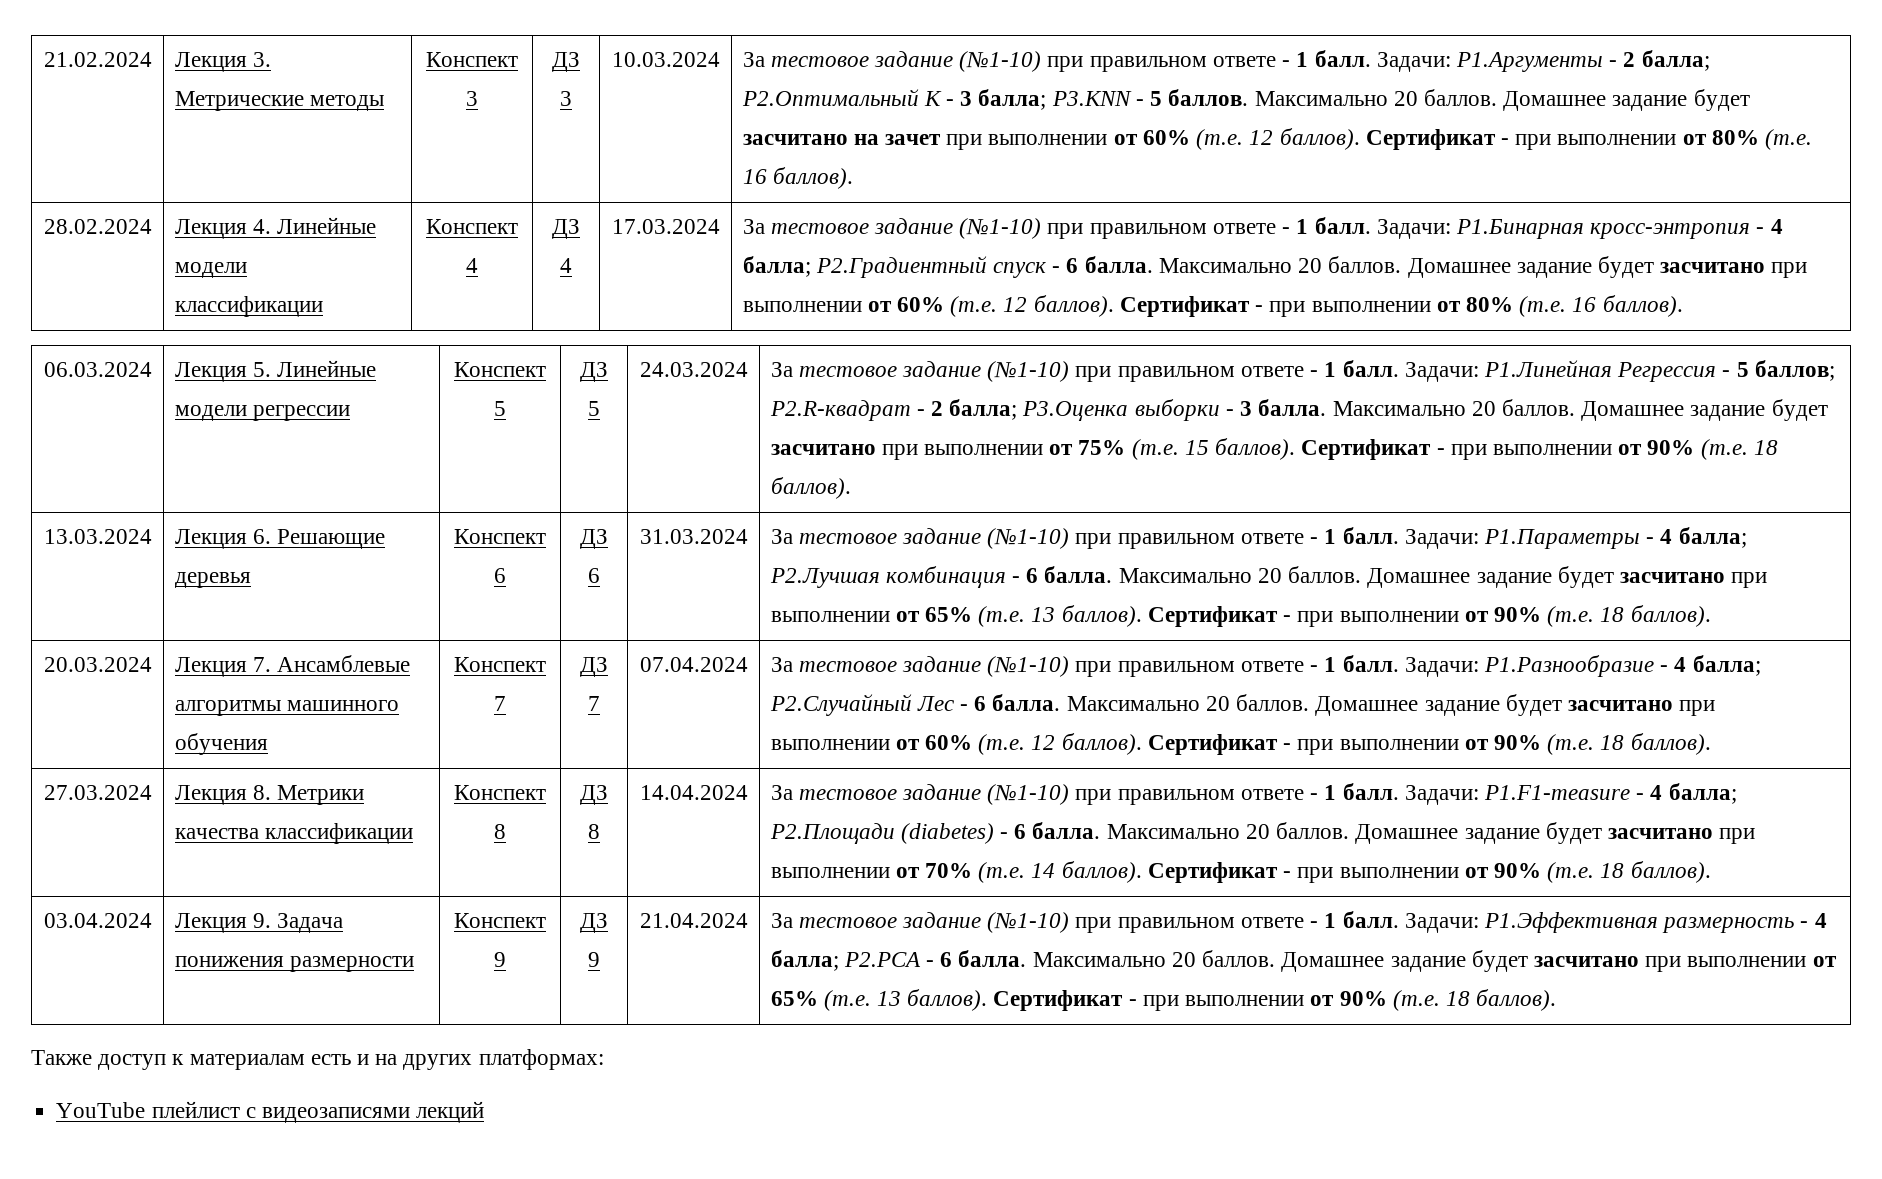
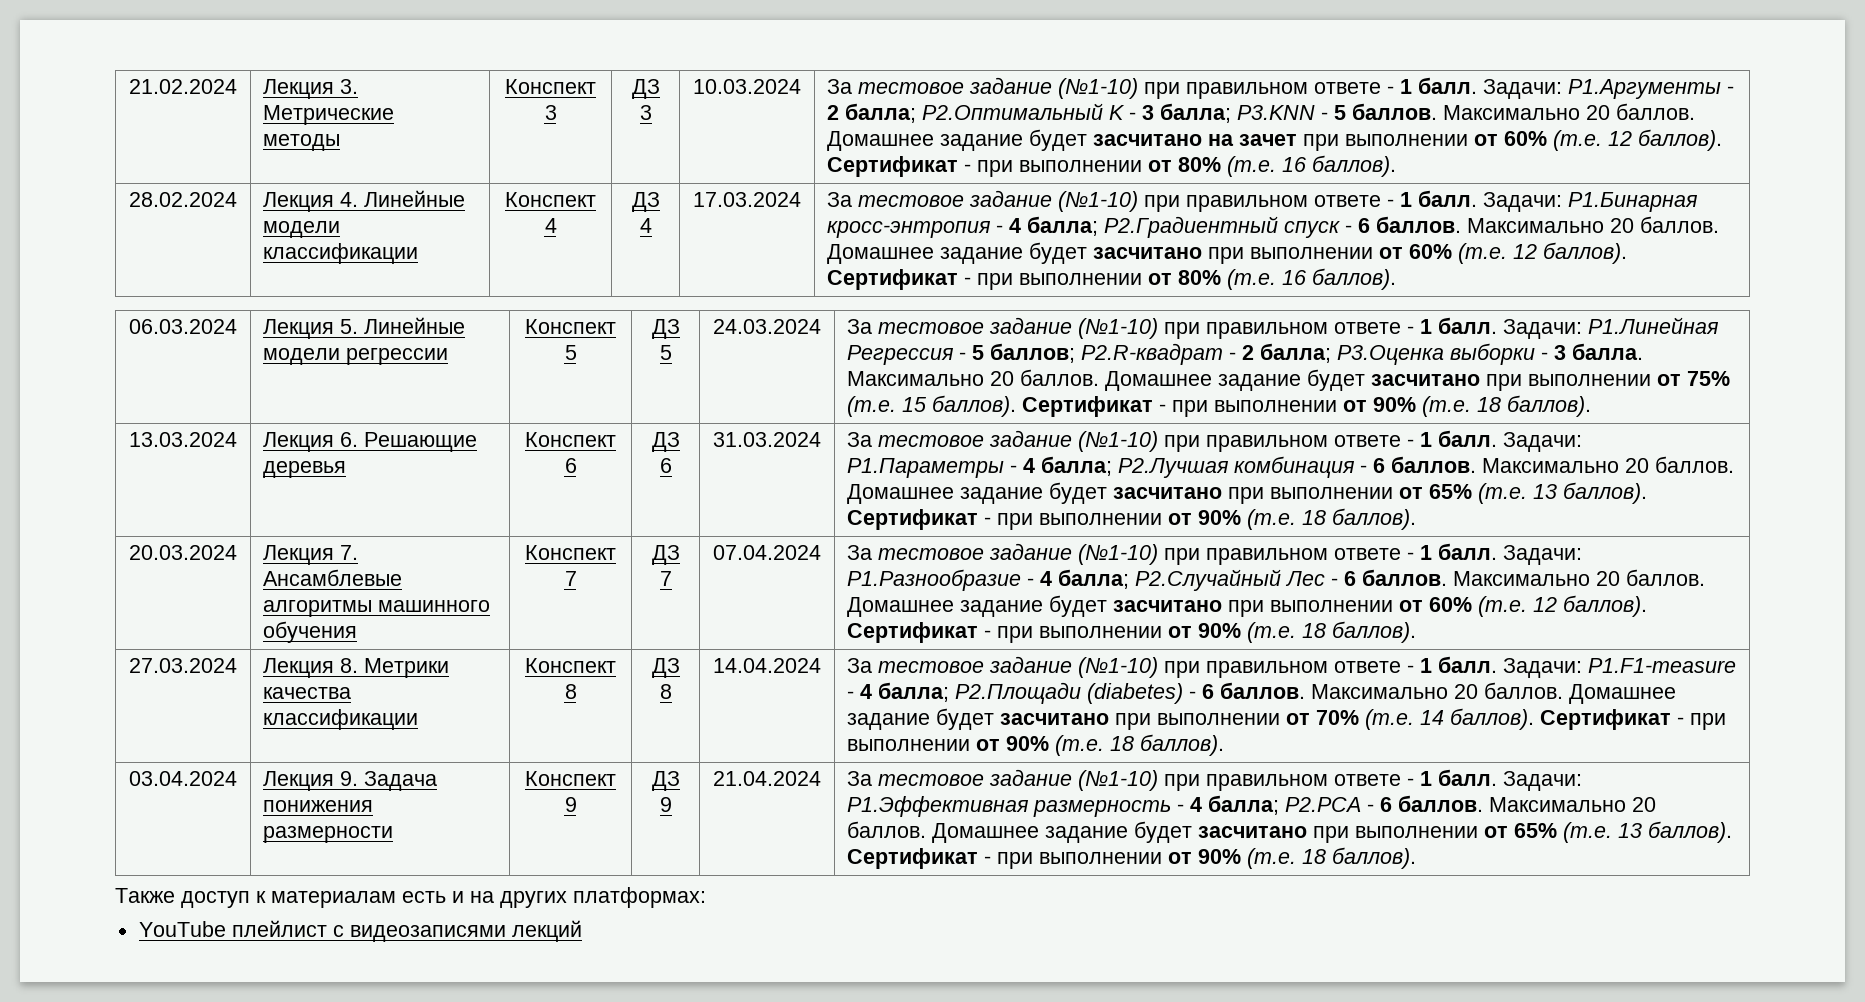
- Задачи: P1.Бинарная кросс-энтропия - 4 балла; P2.Градиентный спуск - 6 балла.
+ Задачи: P1.Бинарная кросс-энтропия - 4 балла; P2.Градиентный спуск - 6 баллов.
- Задачи: P1.Параметры - 4 балла; P2.Лучшая комбинация - 6 балла.
+ Задачи: P1.Параметры - 4 балла; P2.Лучшая комбинация - 6 баллов.
- Задачи: P1.Разнообразие - 4 балла; P2.Случайный Лес - 6 балла.
+ Задачи: P1.Разнообразие - 4 балла; P2.Случайный Лес - 6 баллов.
- Задачи: P1.F1-measure - 4 балла; P2.Площади (diabetes) - 6 балла.
+ Задачи: P1.F1-measure - 4 балла; P2.Площади (diabetes) - 6 баллов.
- Задачи: P1.Эффективная размерность - 4 балла; P2.PCA - 6 балла.
+ Задачи: P1.Эффективная размерность - 4 балла; P2.PCA - 6 баллов.

